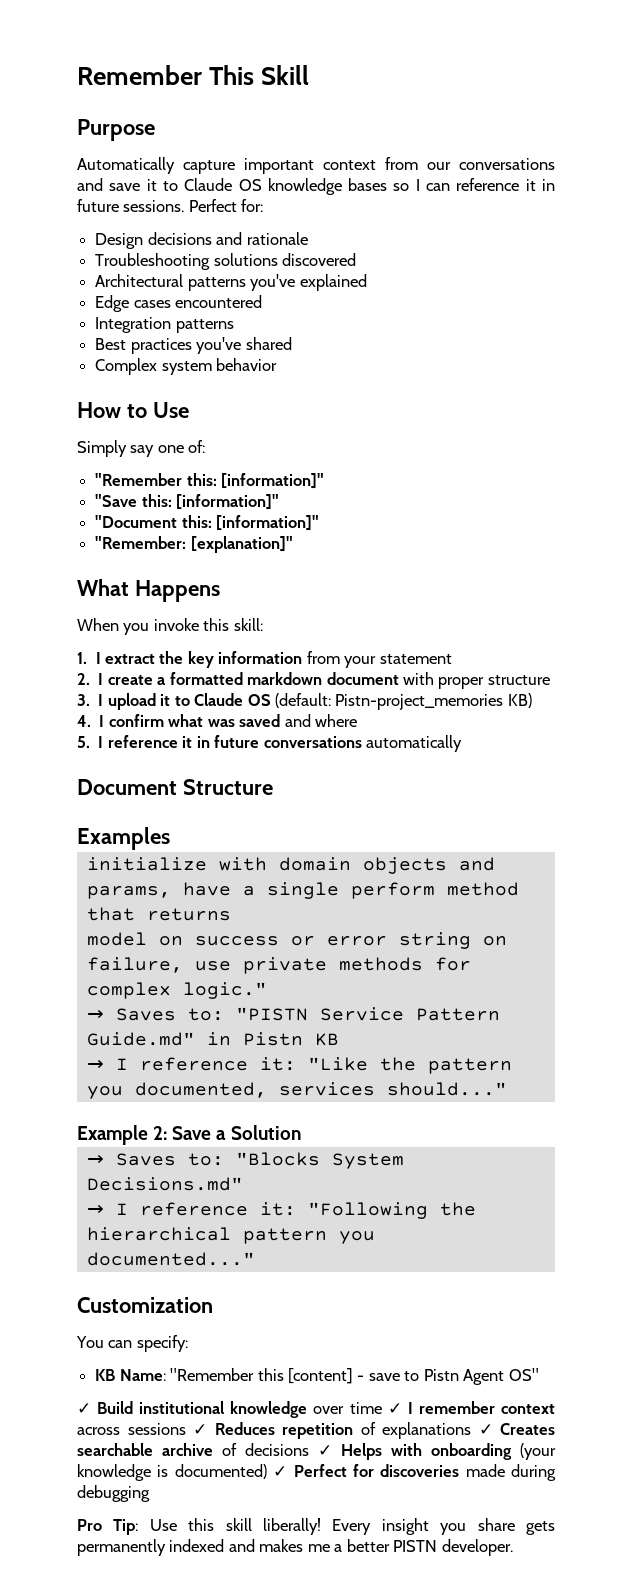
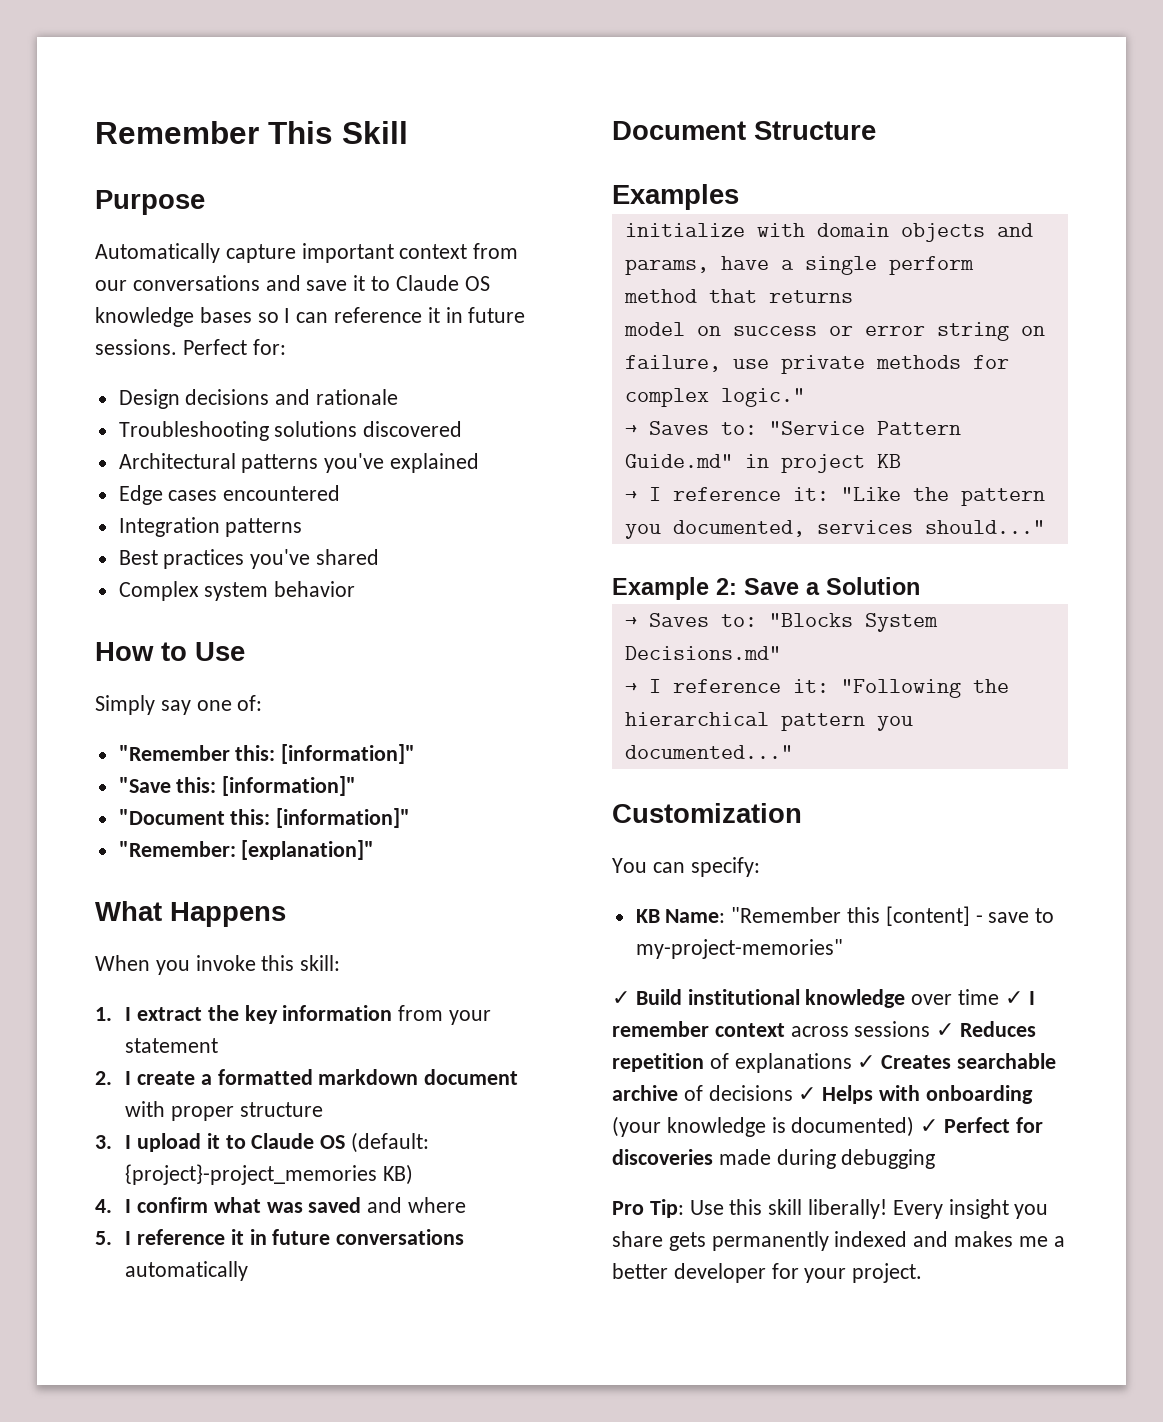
- 3. I upload it to Claude OS (default: Pistn-project_memories KB)
+ 3. I upload it to Claude OS (default: {project}-project_memories KB)
- → Saves to: "PISTN Service Pattern Guide.md" in Pistn KB
+ → Saves to: "Service Pattern Guide.md" in project KB
- KB Name: "Remember this [content] - save to Pistn Agent OS"
+ KB Name: "Remember this [content] - save to my-project-memories"
- Every insight you share gets permanently indexed and makes me a better PISTN developer.
+ Every insight you share gets permanently indexed and makes me a better developer for your project.

